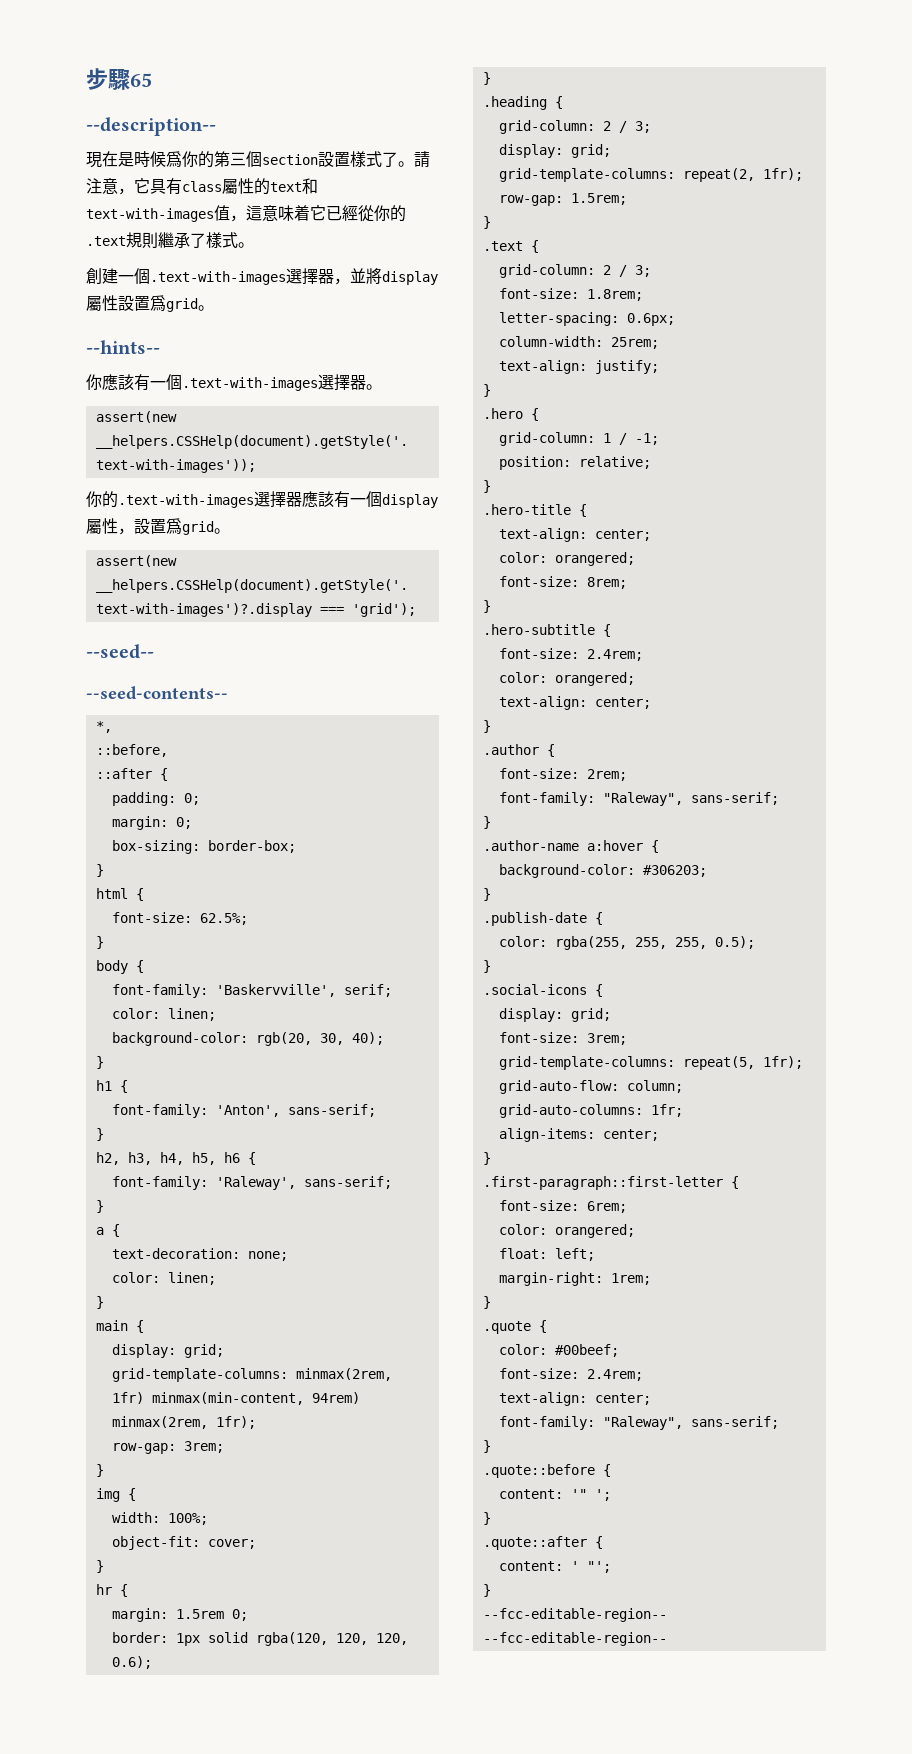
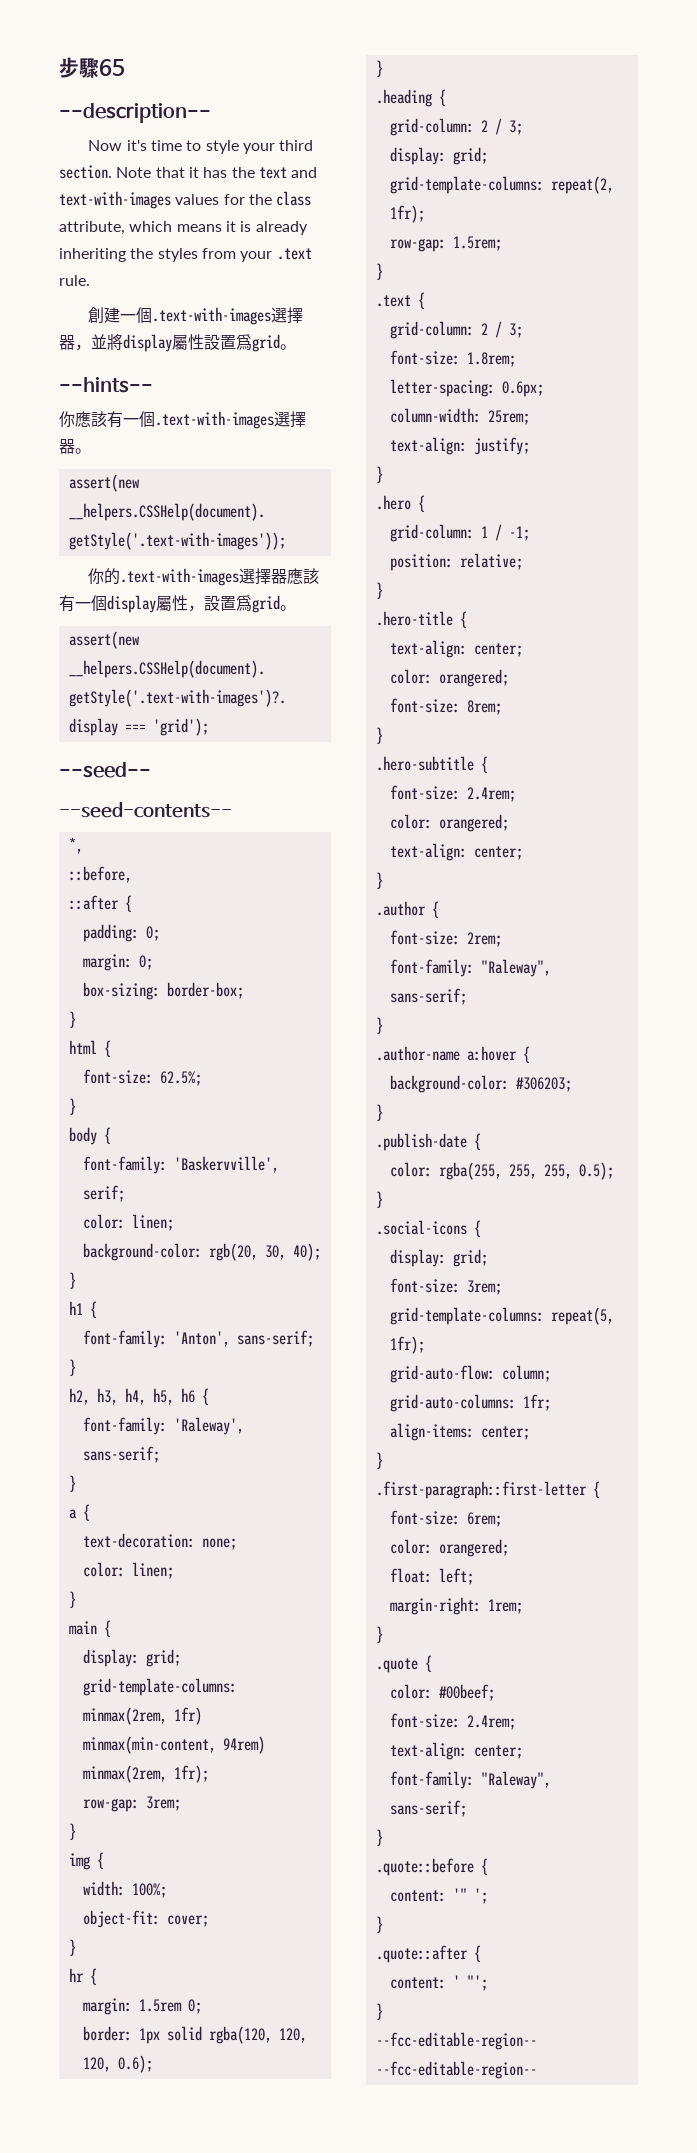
- 現在是時候爲你的第三個section設置樣式了。請注意，它具有class屬性的text和text-with-images值，這意味着它已經從你的.text規則繼承了樣式。
+ Now it's time to style your third section. Note that it has the text and text-with-images values for the class attribute, which means it is already inheriting the styles from your .text rule.

